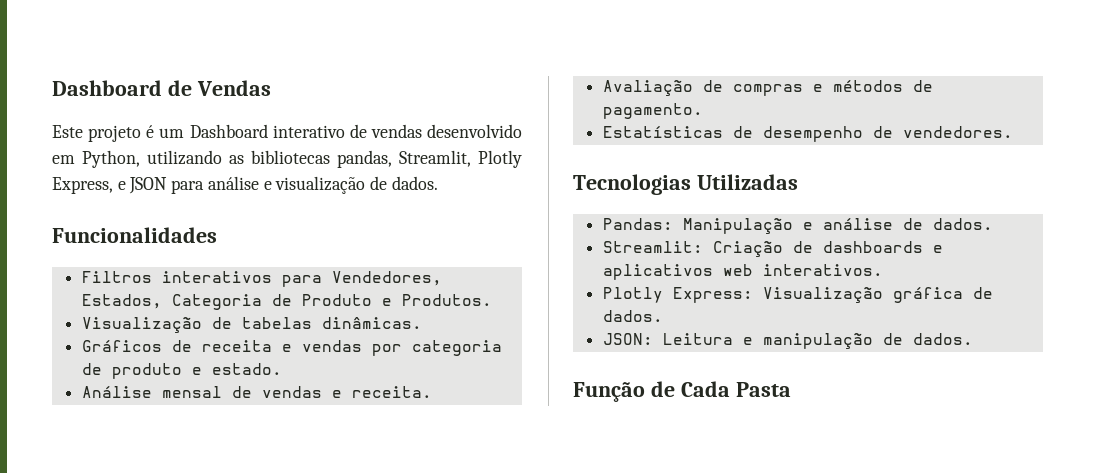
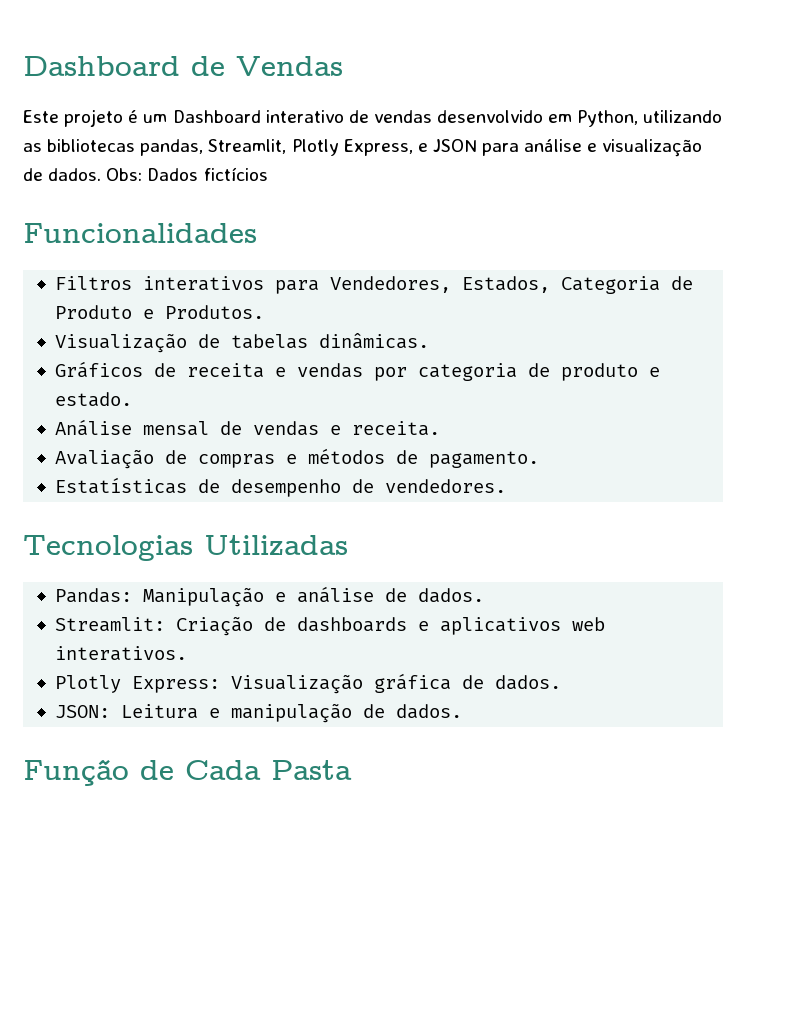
+ Obs: Dados fictícios

